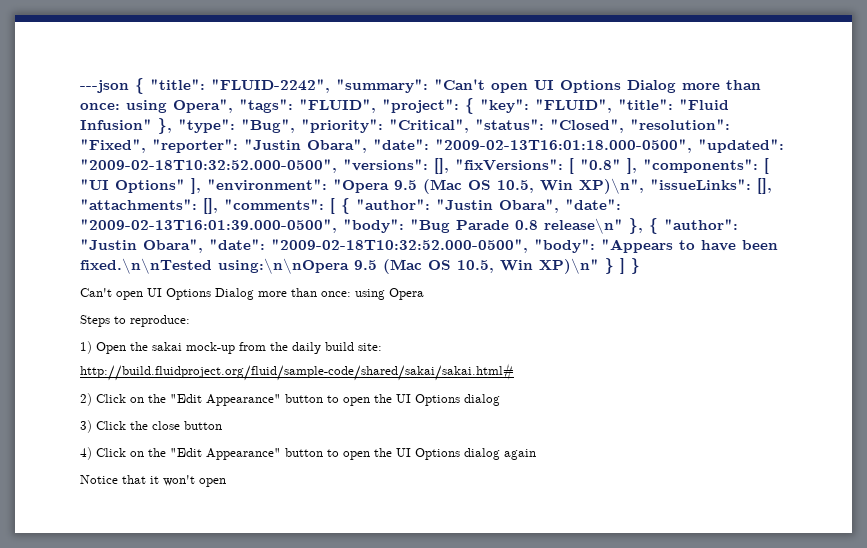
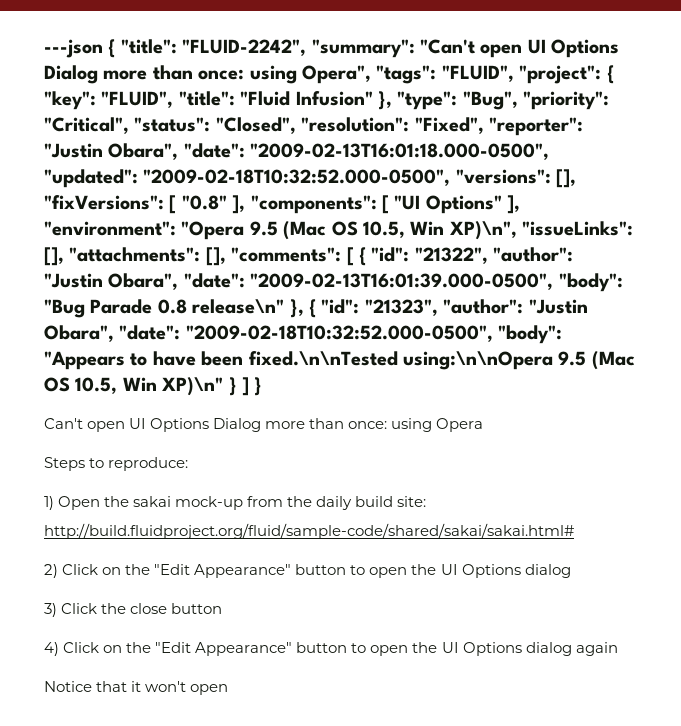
- [ { "author":
+ [ { "id": "21322", "author":
- "Bug Parade 0.8 release\n" }, { "author":
+ "Bug Parade 0.8 release\n" }, { "id": "21323", "author":

